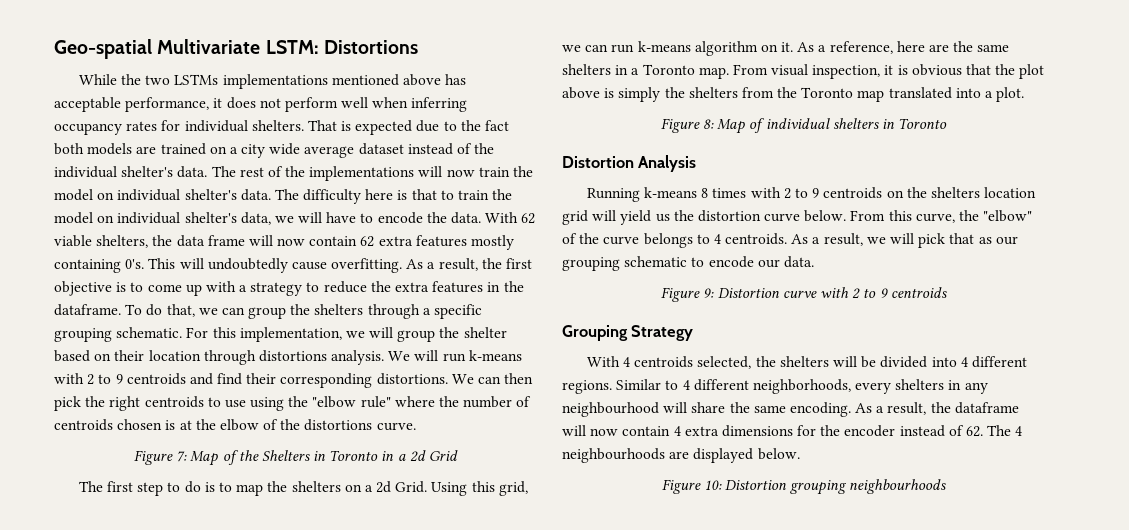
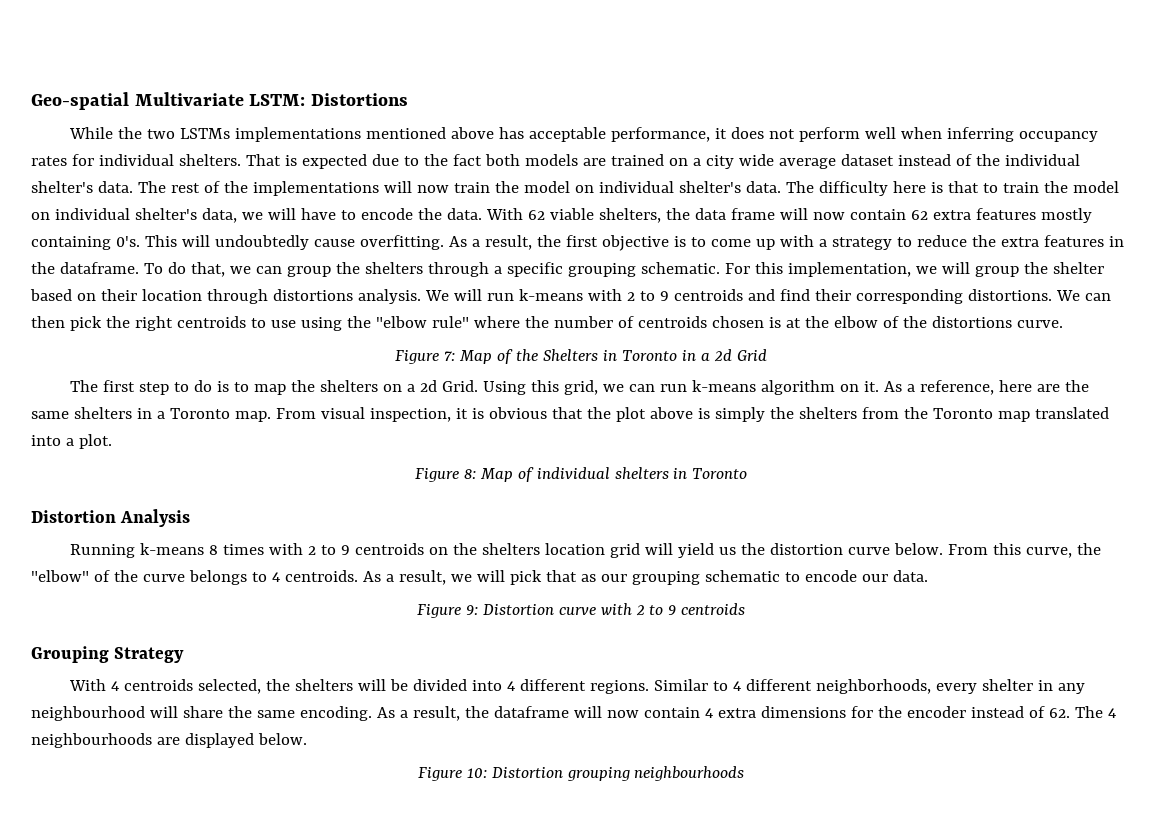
- Similar to 4 different neighborhoods, every shelters in any neighbourhood will share the same encoding.
+ Similar to 4 different neighborhoods, every shelter in any neighbourhood will share the same encoding.

